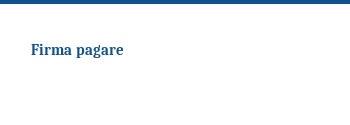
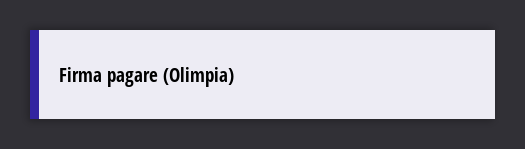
- Firma pagare
+ Firma pagare (Olimpia)

